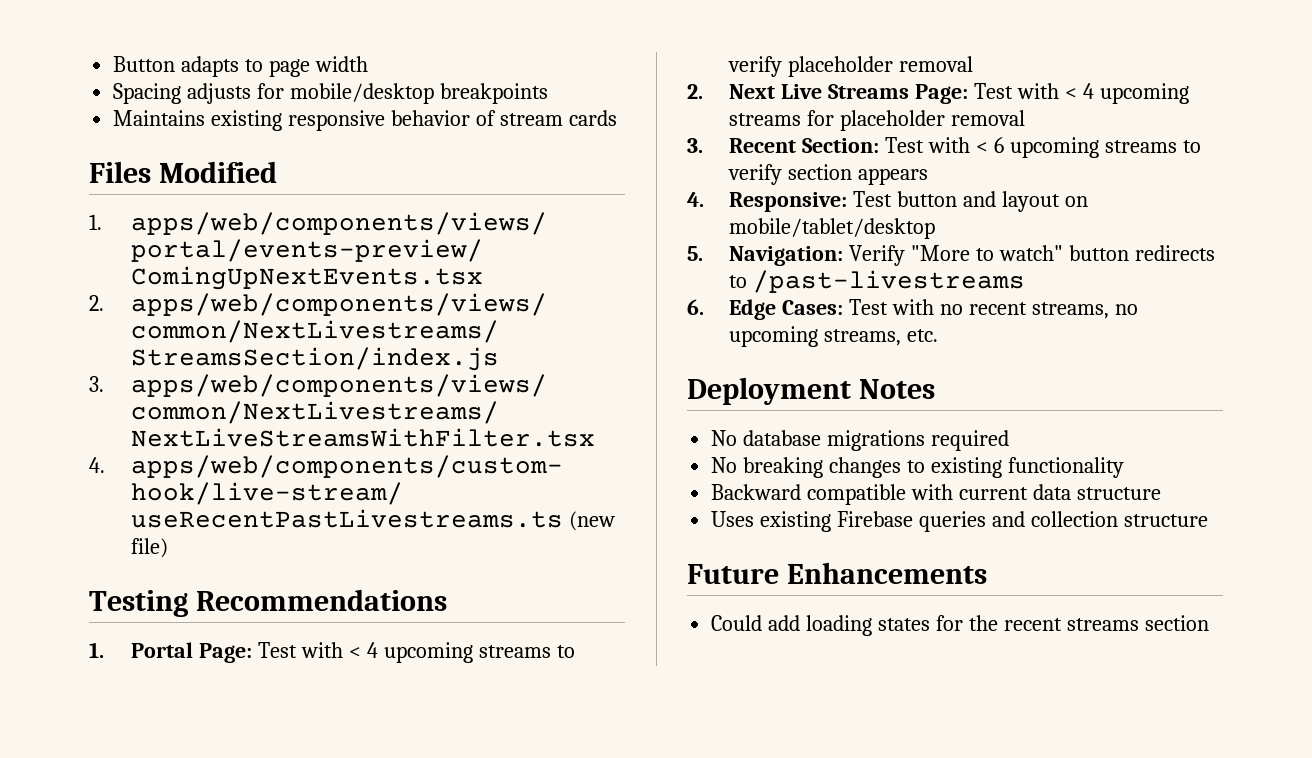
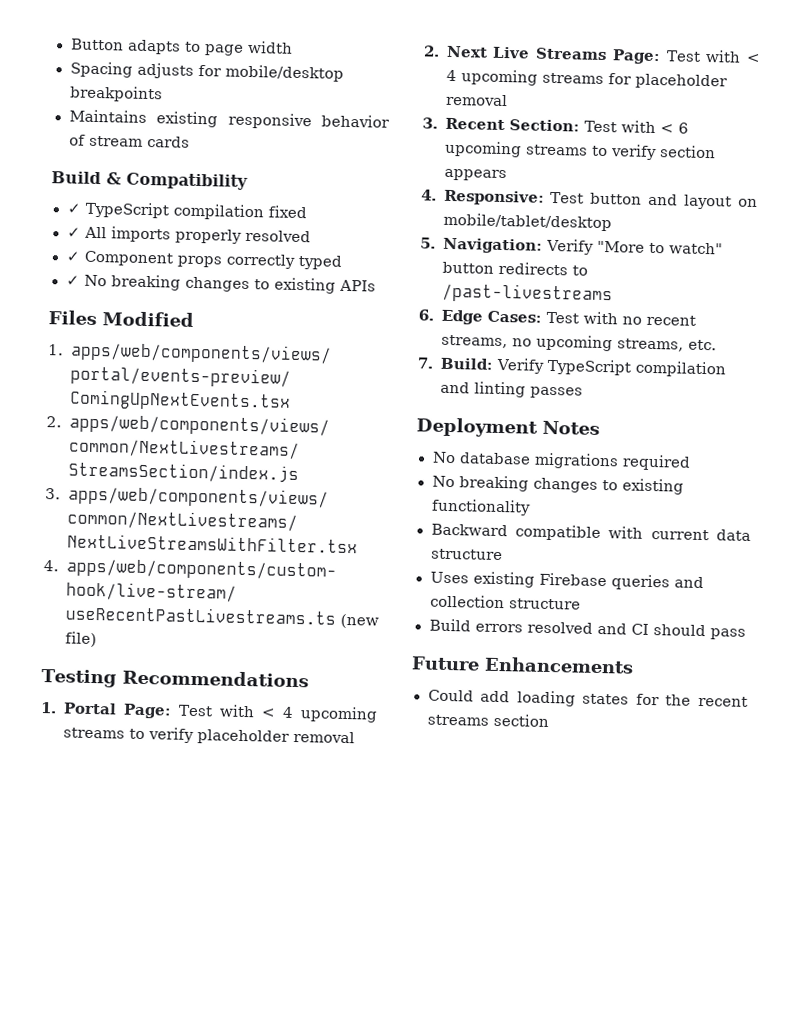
+ Build & Compatibility
+ ✓ TypeScript compilation fixed
+ ✓ All imports properly resolved
+ ✓ Component props correctly typed
+ ✓ No breaking changes to existing APIs
+ 7. Build: Verify TypeScript compilation and linting passes
+ Build errors resolved and CI should pass

